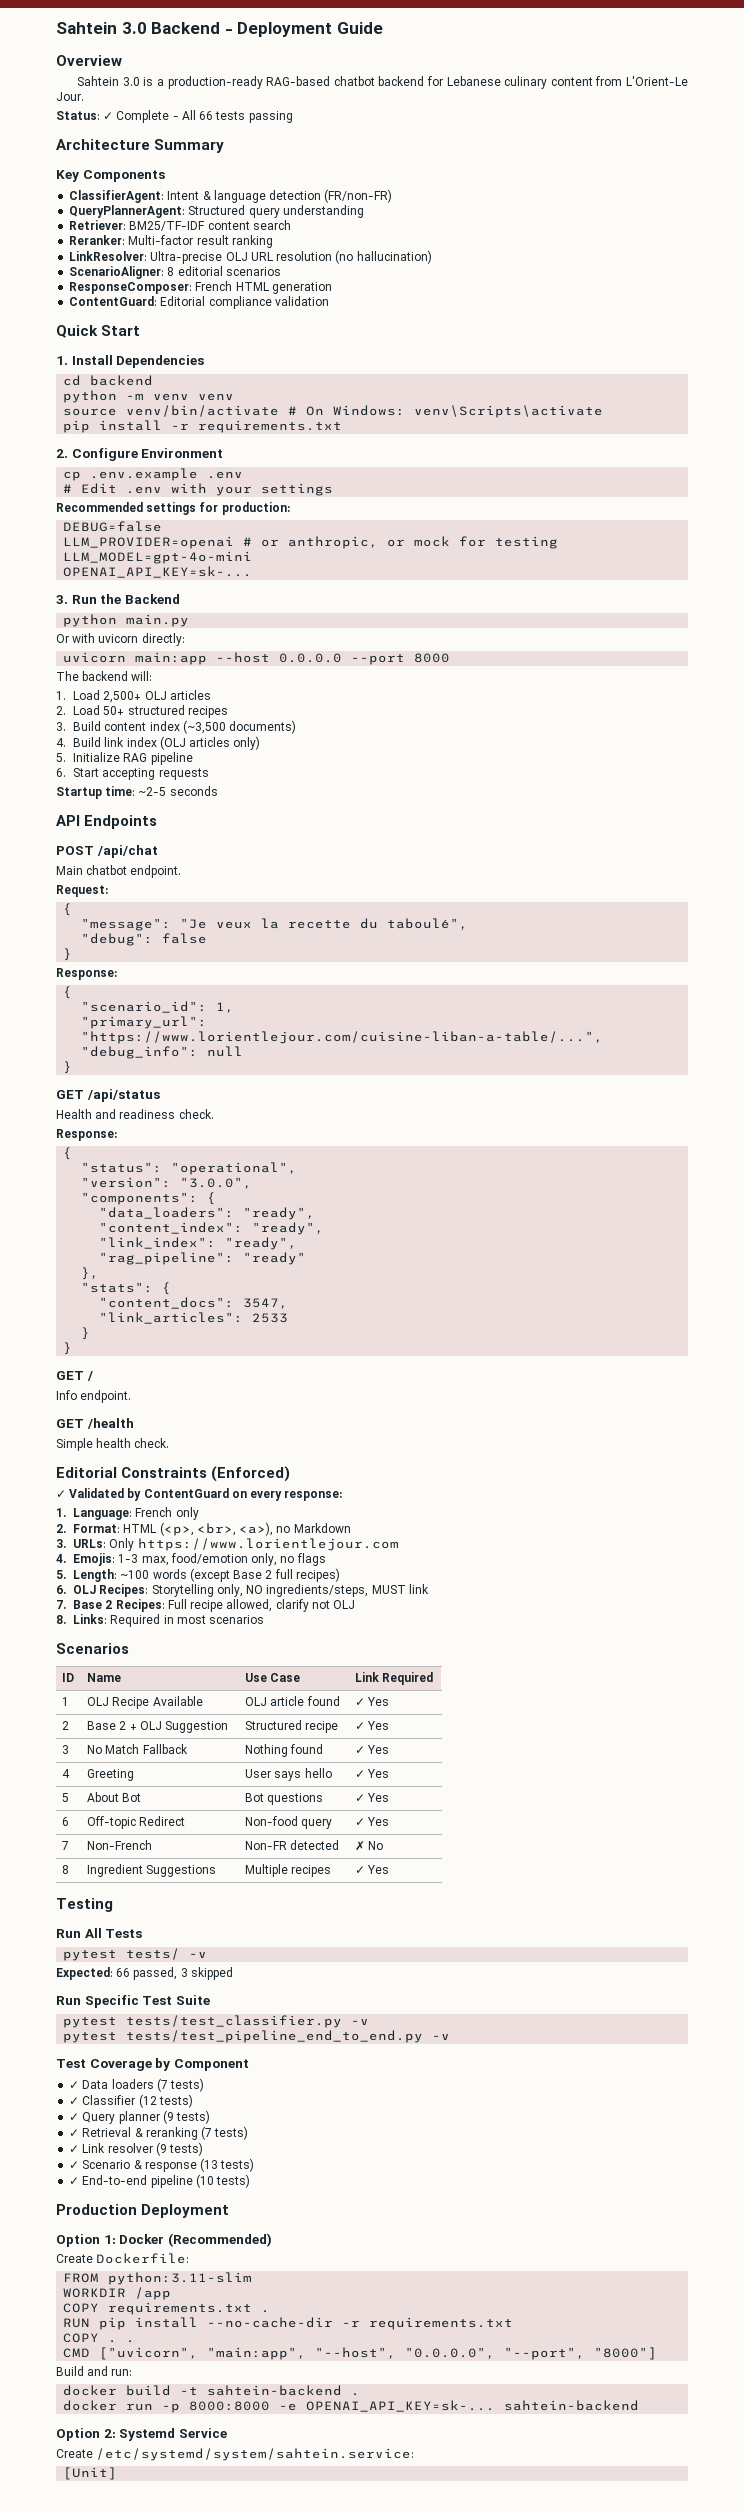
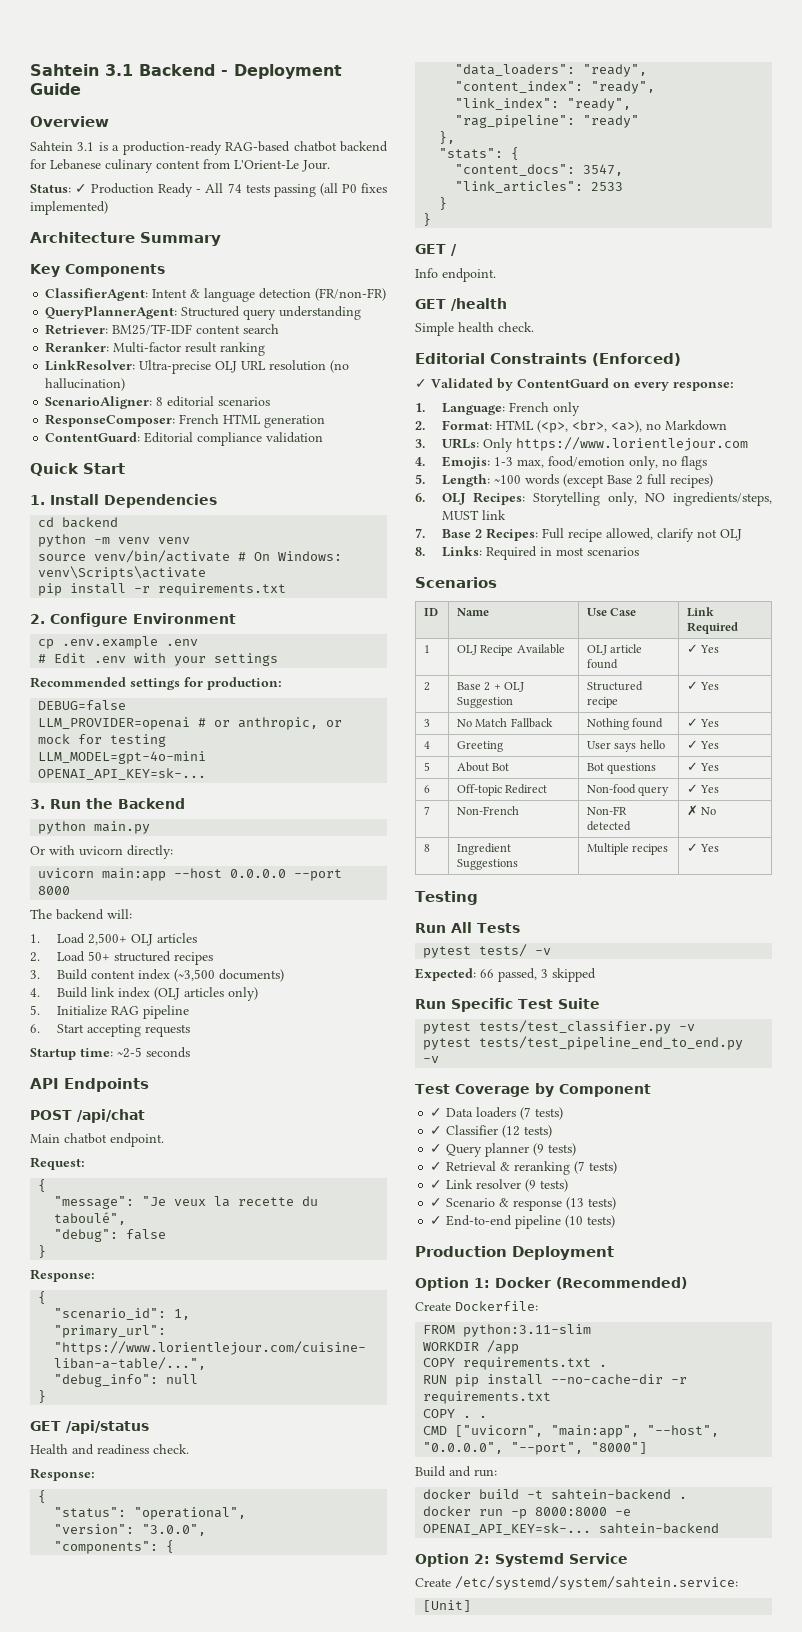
- Sahtein 3.0 Backend - Deployment Guide
+ Sahtein 3.1 Backend - Deployment Guide
- Sahtein 3.0 is a production-ready RAG-based chatbot backend for Lebanese culinary content from L'Orient-Le Jour.
+ Sahtein 3.1 is a production-ready RAG-based chatbot backend for Lebanese culinary content from L'Orient-Le Jour.
- Status: ✓ Complete - All 66 tests passing
+ Status: ✓ Production Ready - All 74 tests passing (all P0 fixes implemented)

